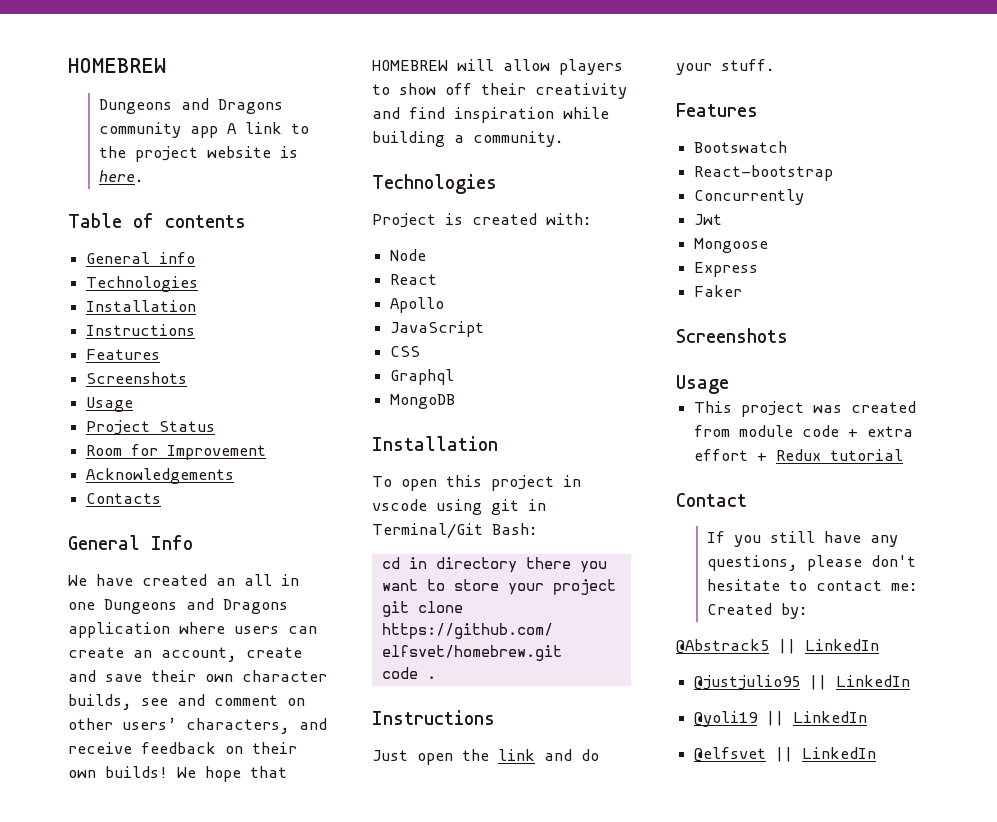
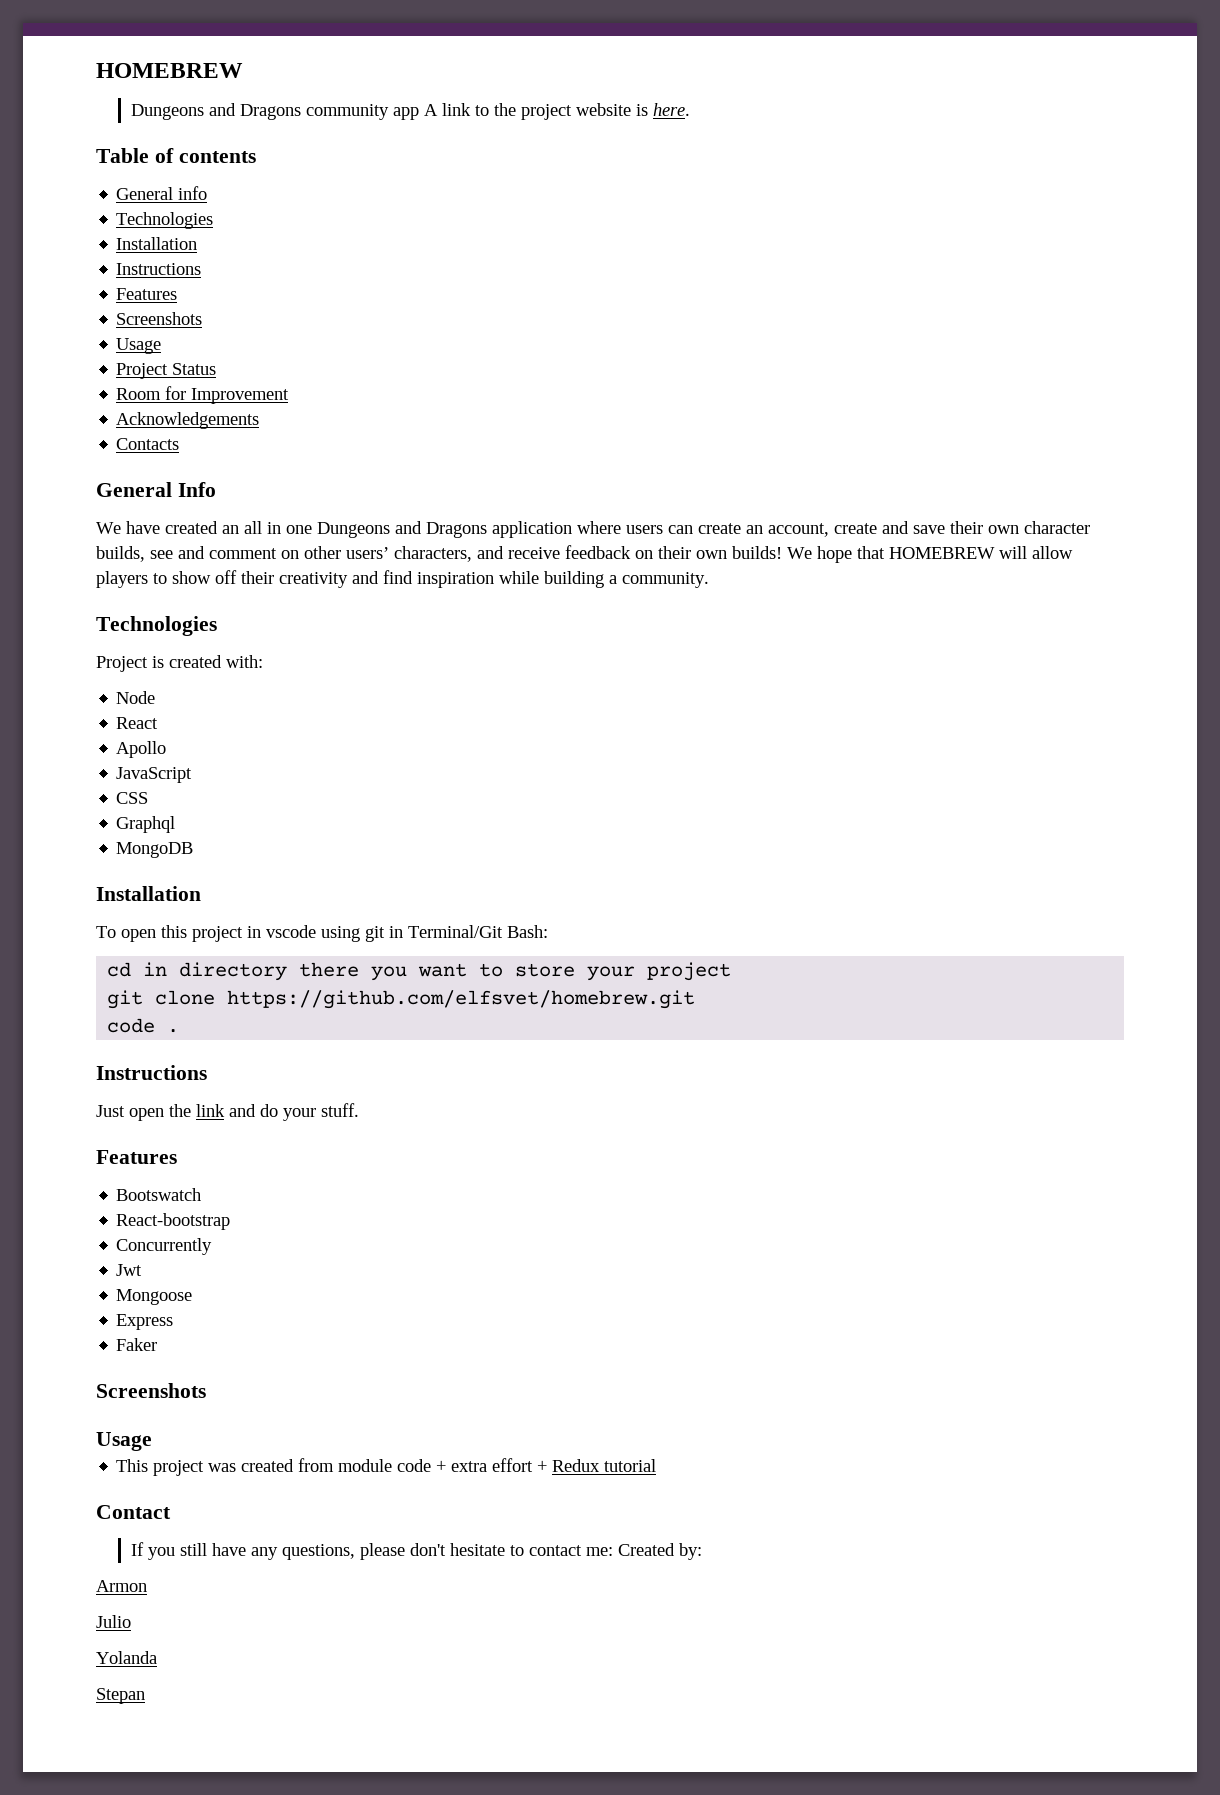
- @Abstrack5 || LinkedIn
- @justjulio95 || LinkedIn
- @yoli19 || LinkedIn
- @elfsvet || LinkedIn
+ Armon
+ Julio
+ Yolanda
+ Stepan

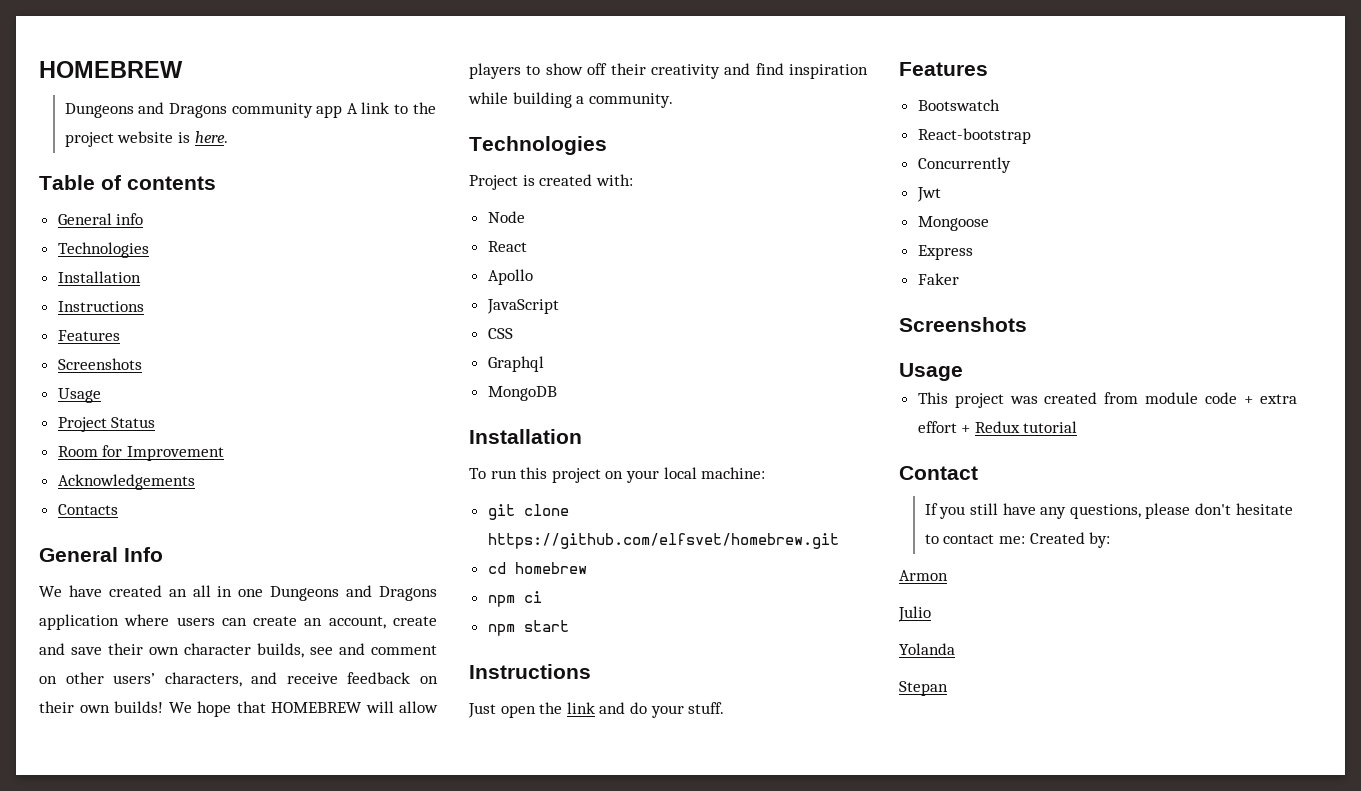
- To open this project in vscode using git in Terminal/Git Bash:
- cd in directory there you want to store your project
+ To run this project on your local machine:
  git clone https://github.com/elfsvet/homebrew.git
- code .
+ cd homebrew
+ npm ci
+ npm start

